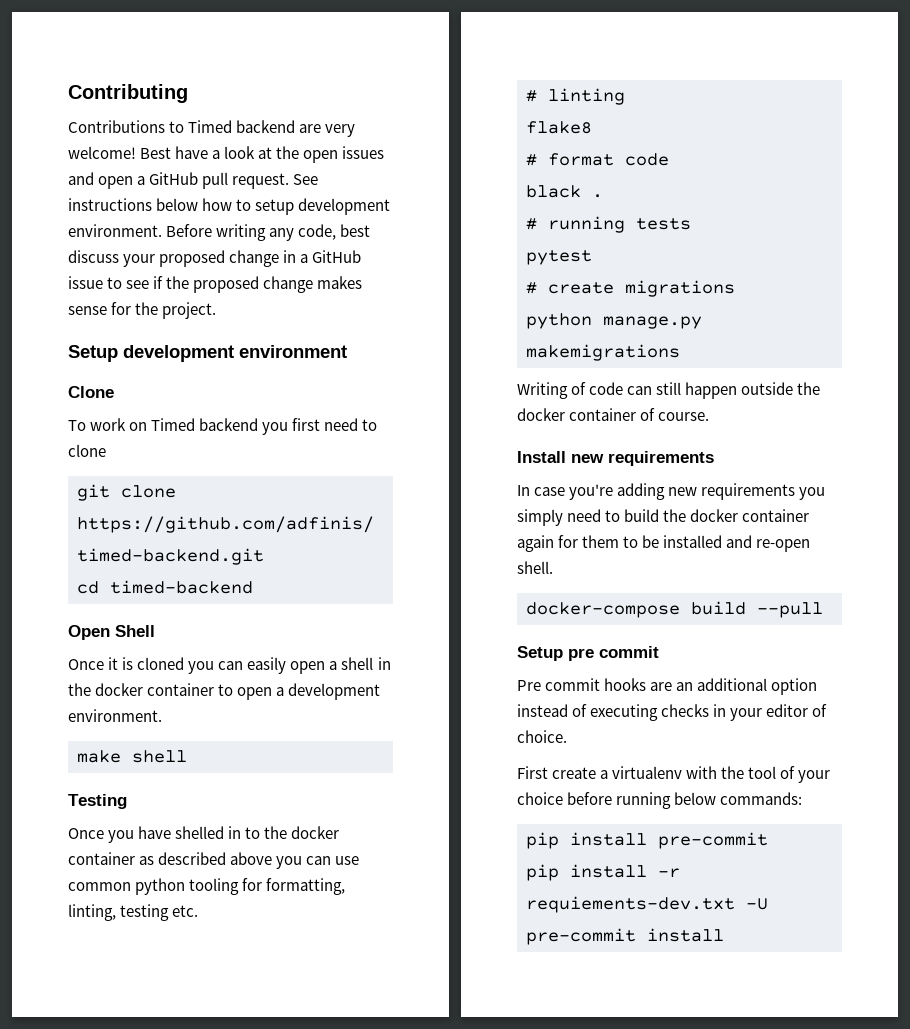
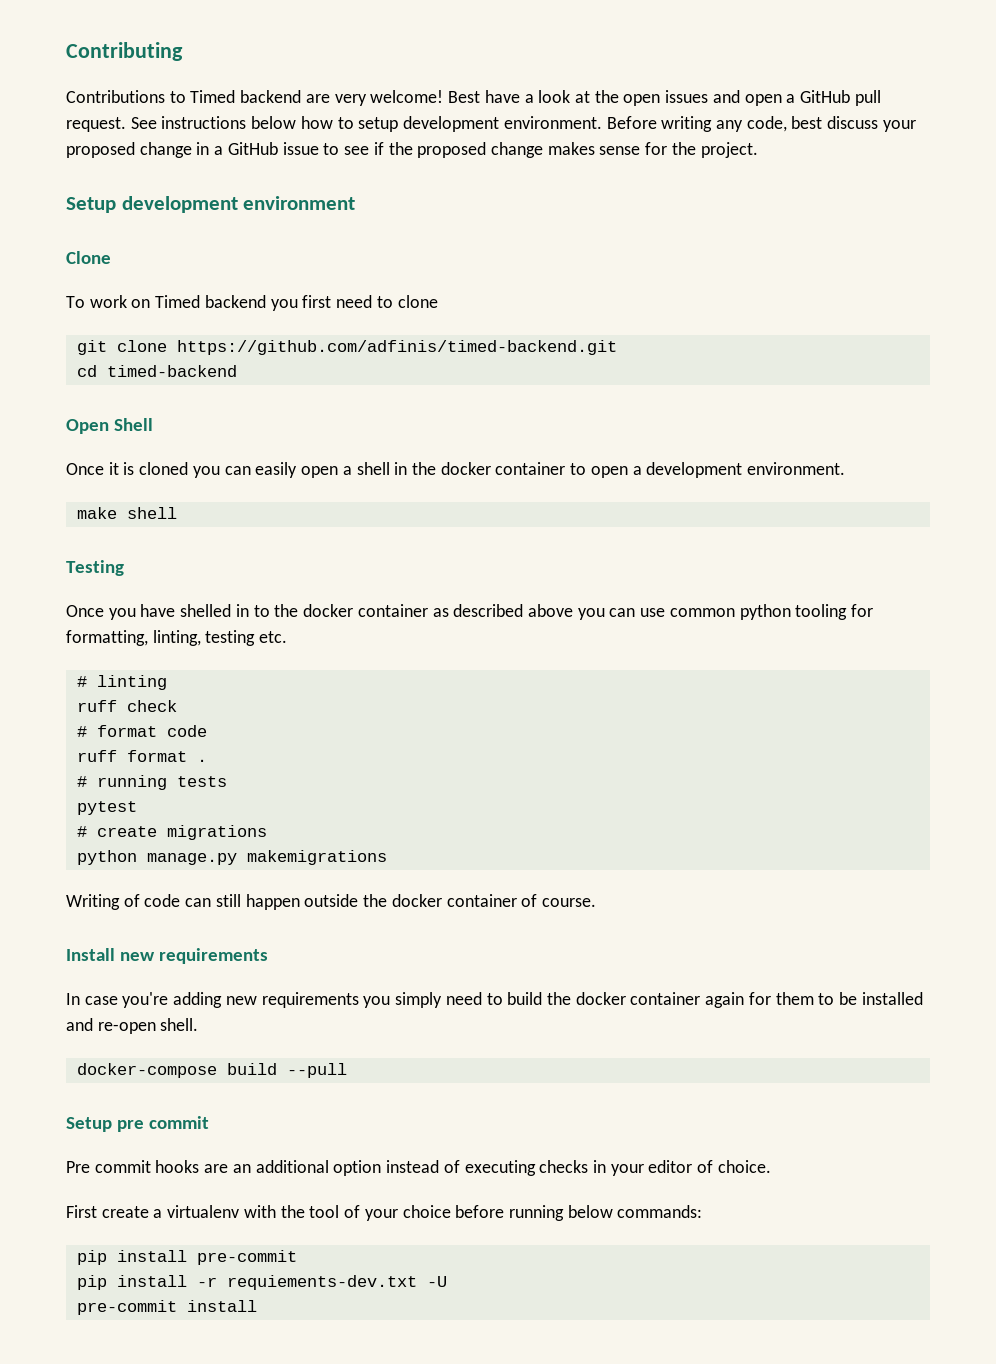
- flake8
+ ruff check
- black .
+ ruff format .

